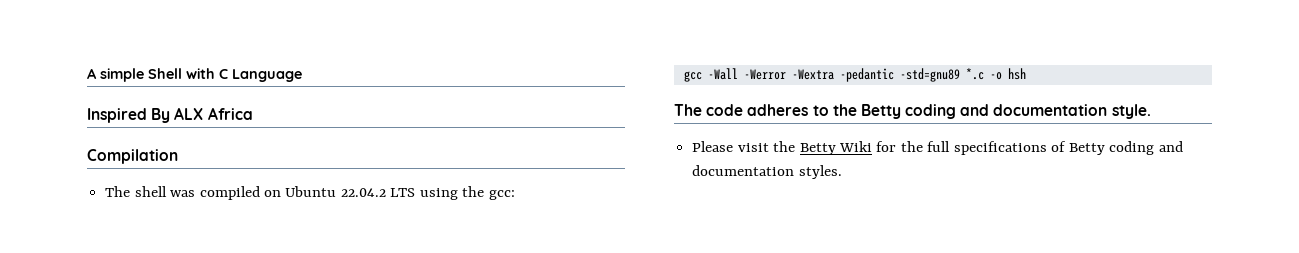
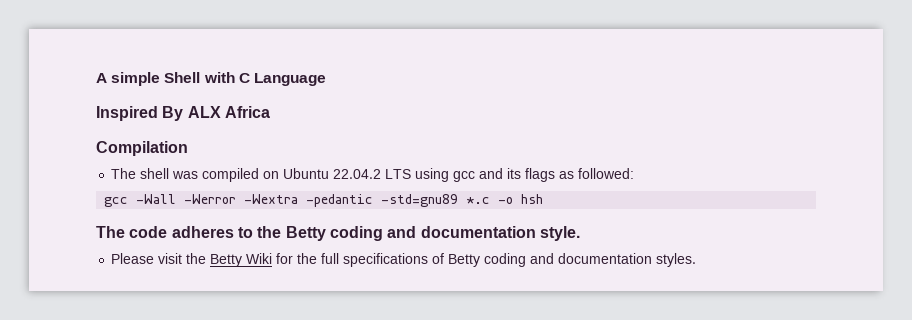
- The shell was compiled on Ubuntu 22.04.2 LTS using the gcc:
+ The shell was compiled on Ubuntu 22.04.2 LTS using gcc and its flags as followed:

